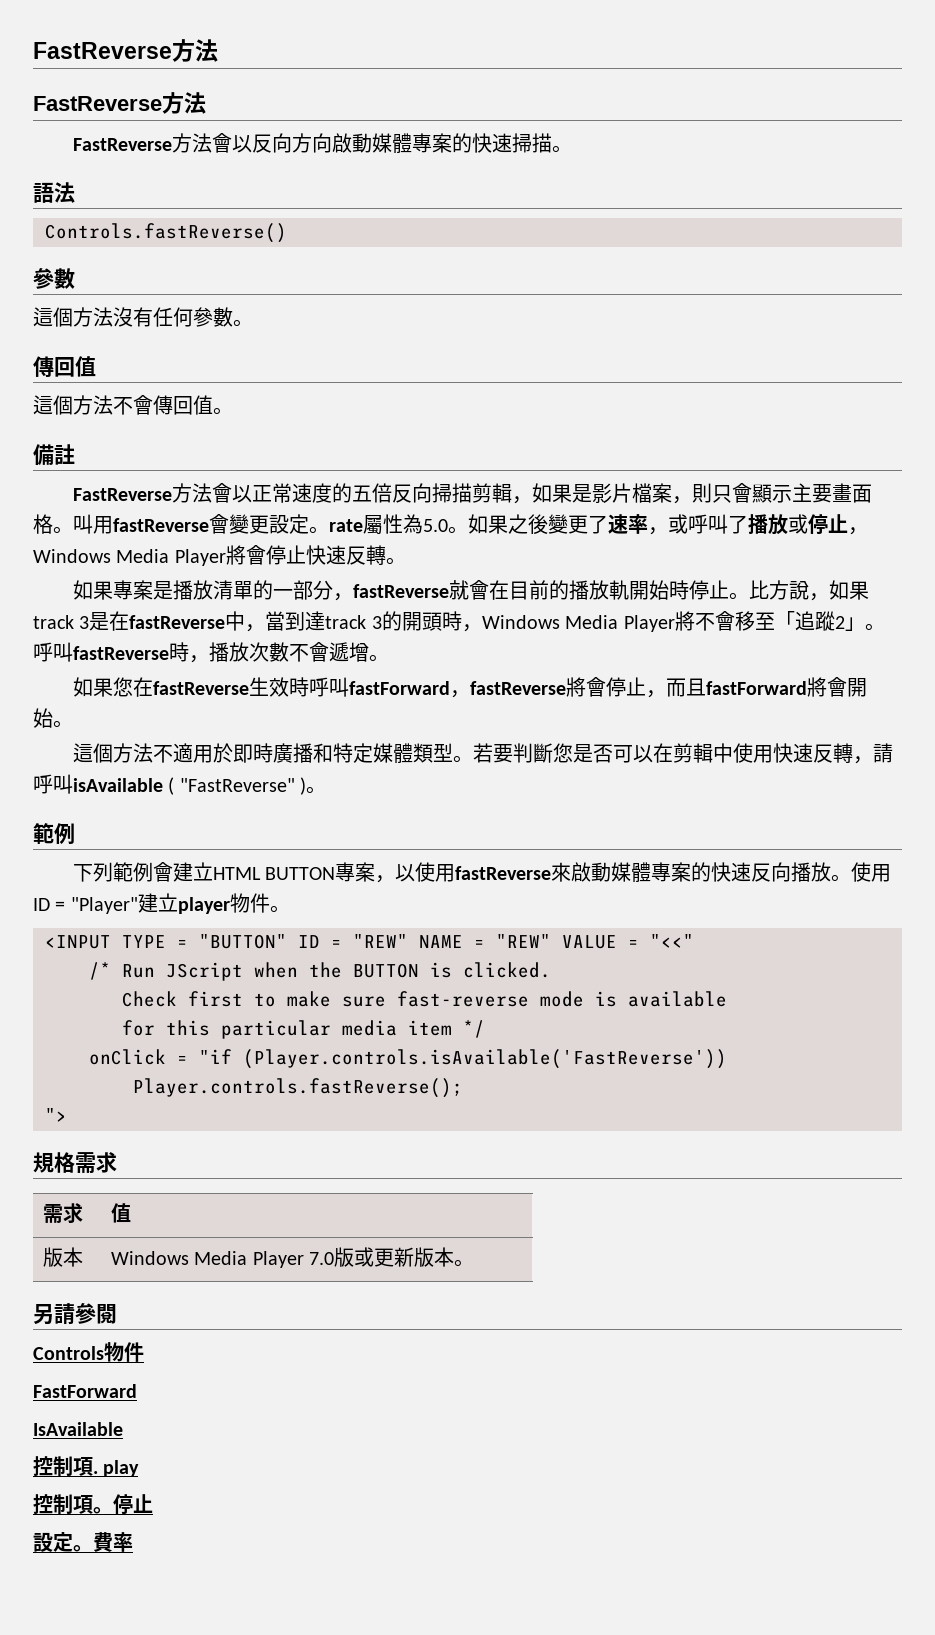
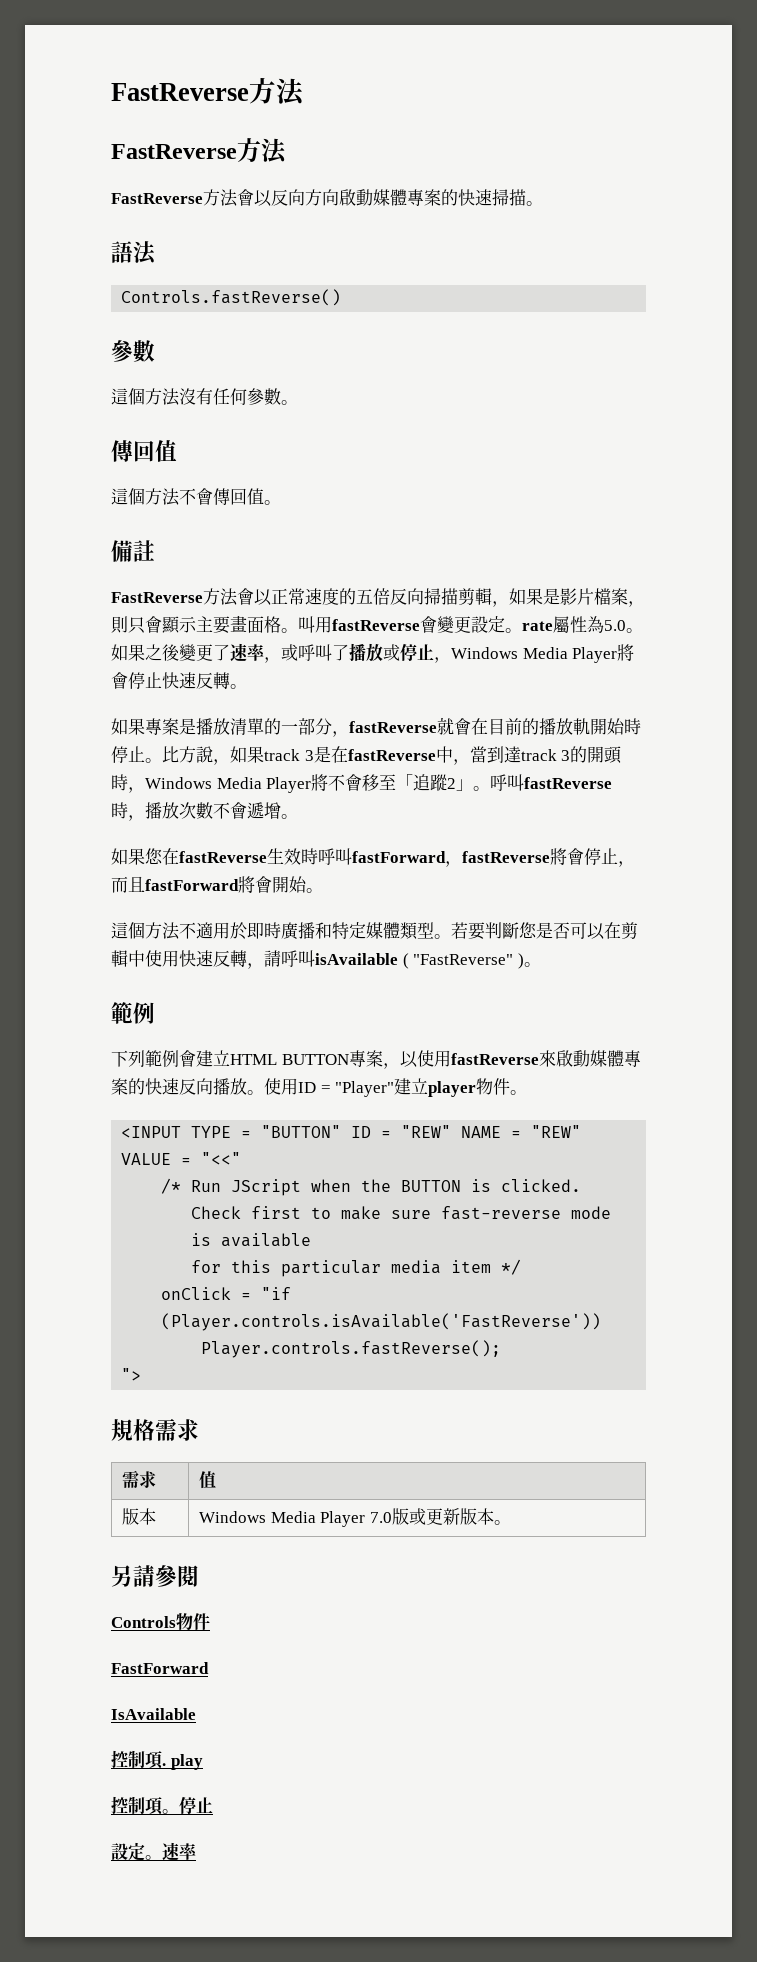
- 設定。費率
+ 設定。速率

